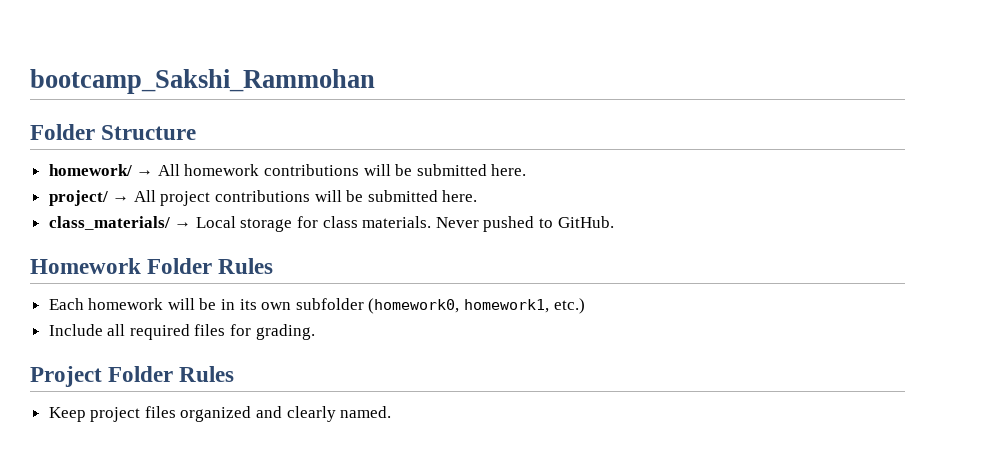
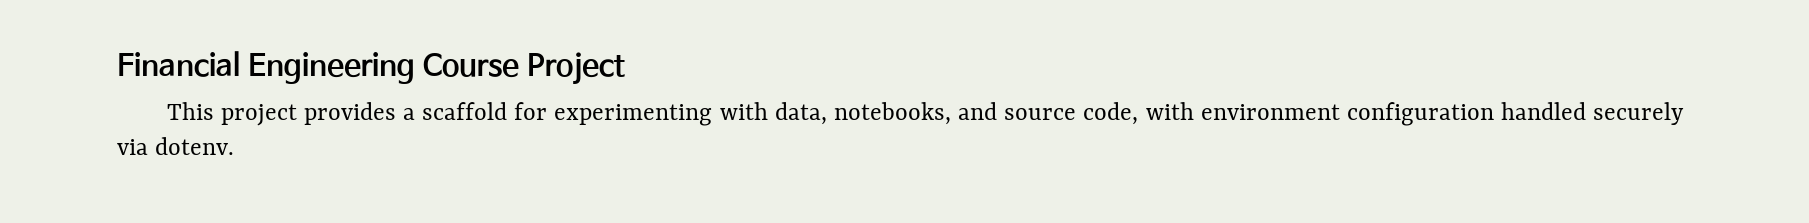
- bootcamp_Sakshi_Rammohan
- Folder Structure
- homework/ → All homework contributions will be submitted here.
- project/ → All project contributions will be submitted here.
- class_materials/ → Local storage for class materials. Never pushed to GitHub.
- Homework Folder Rules
- Each homework will be in its own subfolder (homework0, homework1, etc.)
- Include all required files for grading.
- Project Folder Rules
- Keep project files organized and clearly named.
+ Financial Engineering Course Project
+ This project provides a scaffold for experimenting with data, notebooks, and source code, with environment configuration handled securely via dotenv.

